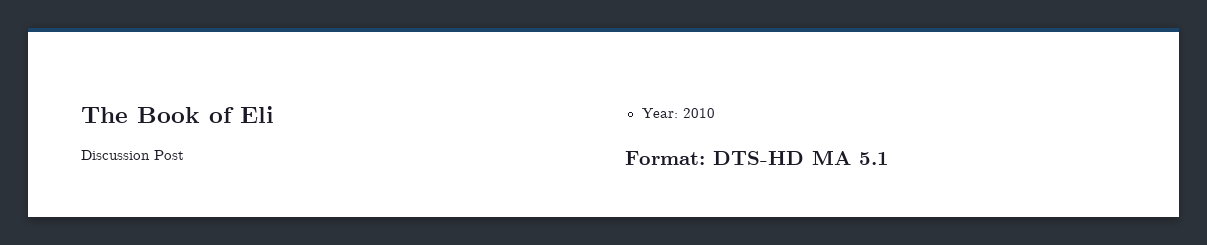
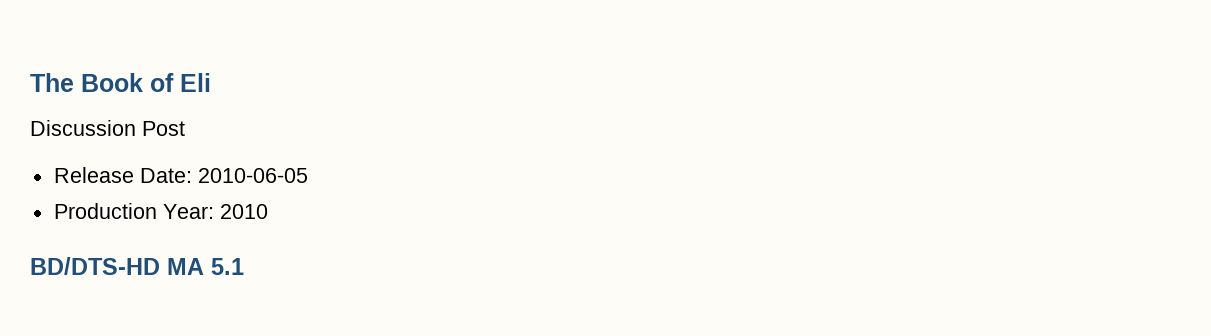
- Year: 2010
+ Release Date: 2010-06-05
+ Production Year: 2010
- Format: DTS-HD MA 5.1
+ BD/DTS-HD MA 5.1

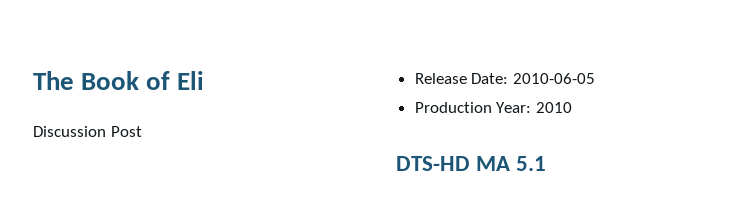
- BD/DTS-HD MA 5.1
+ DTS-HD MA 5.1

